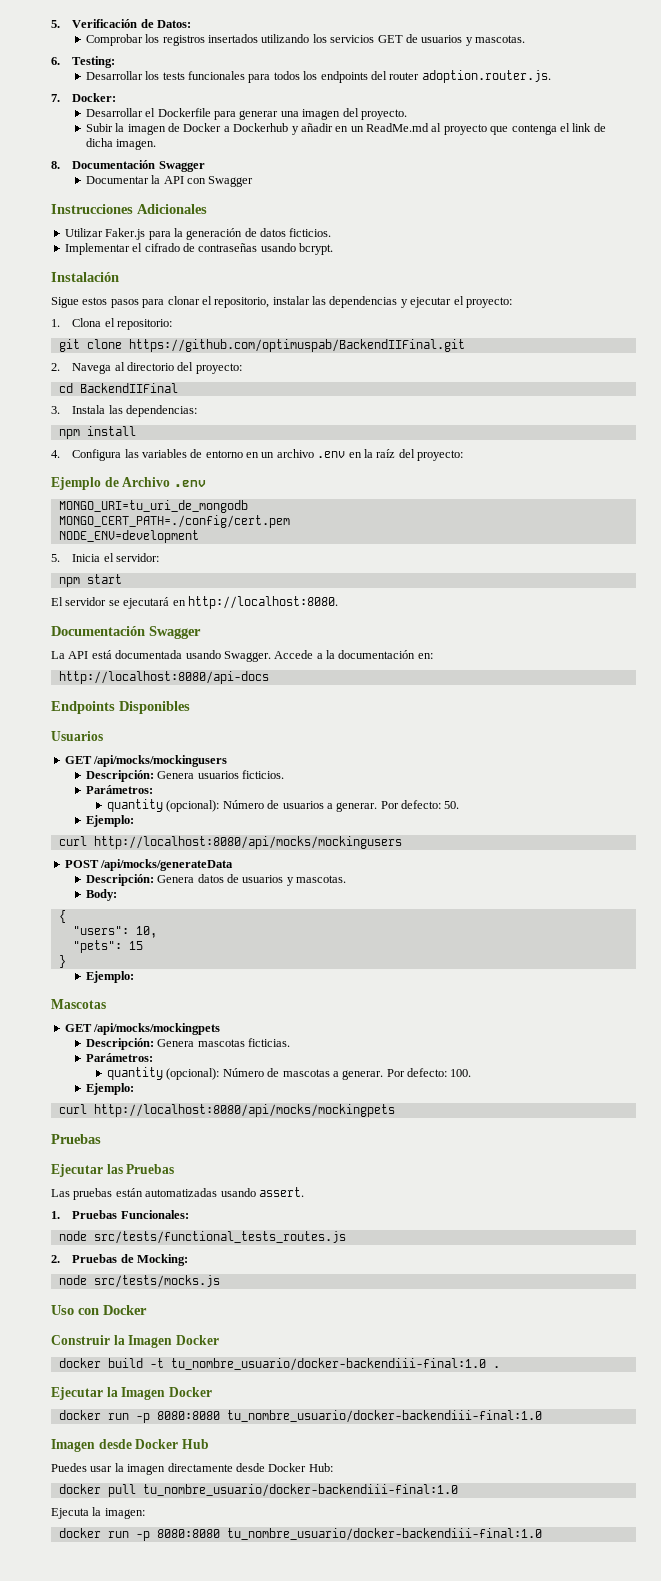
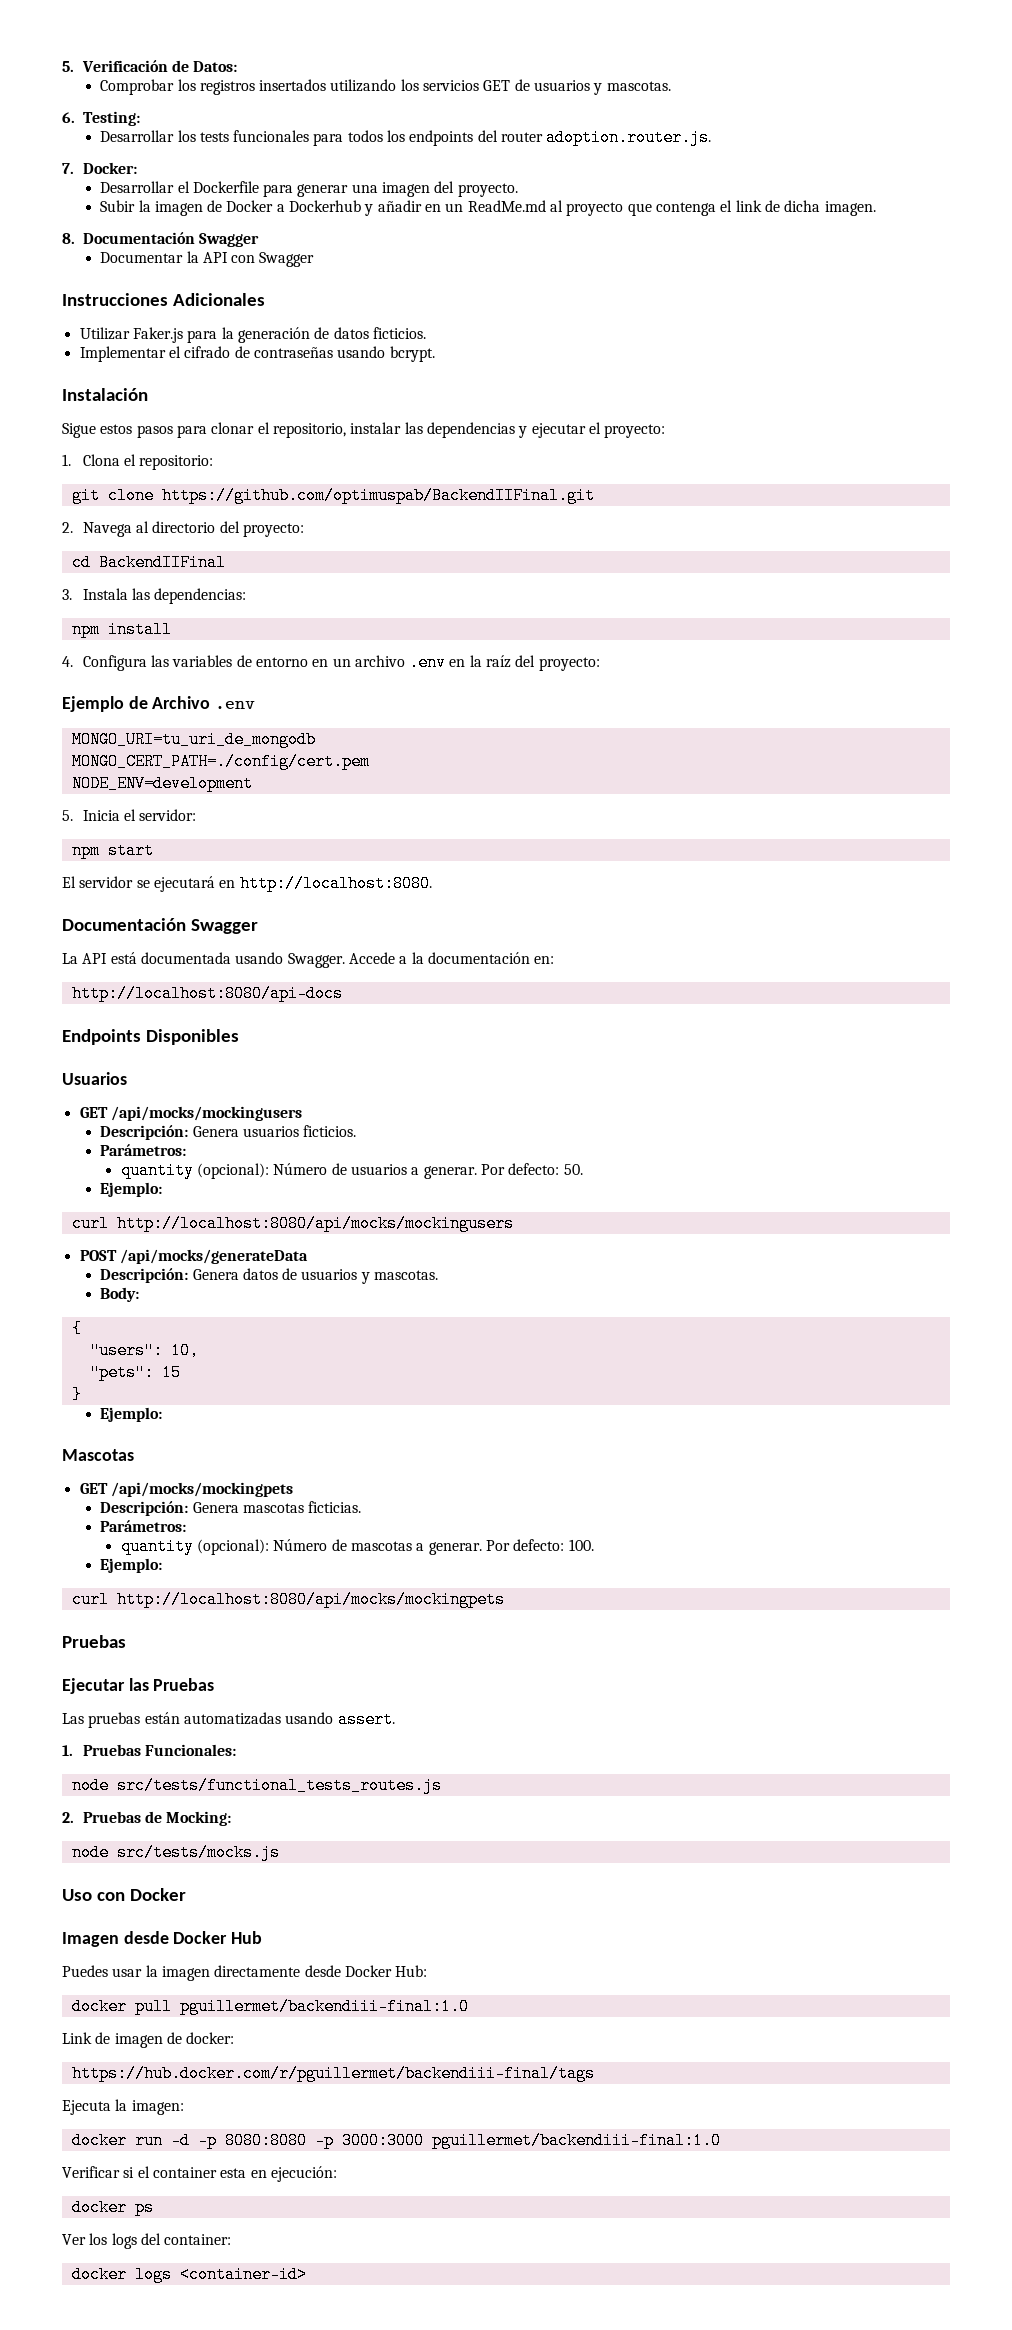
- Construir la Imagen Docker
- docker build -t tu_nombre_usuario/docker-backendiii-final:1.0 .
- Ejecutar la Imagen Docker
- docker run -p 8080:8080 tu_nombre_usuario/docker-backendiii-final:1.0
- docker pull tu_nombre_usuario/docker-backendiii-final:1.0
+ docker pull pguillermet/backendiii-final:1.0
+ Link de imagen de docker:
+ https://hub.docker.com/r/pguillermet/backendiii-final/tags
  Ejecuta la imagen:
- docker run -p 8080:8080 tu_nombre_usuario/docker-backendiii-final:1.0
+ docker run -d -p 8080:8080 -p 3000:3000 pguillermet/backendiii-final:1.0
+ Verificar si el container esta en ejecución:
+ docker ps
+ Ver los logs del container:
+ docker logs <container-id>

